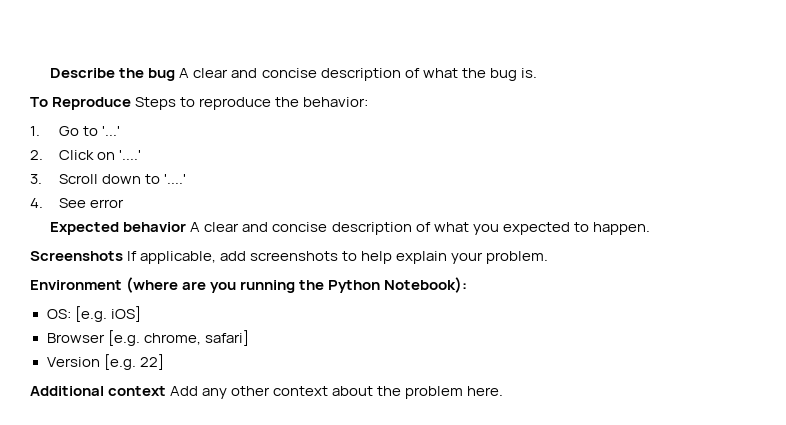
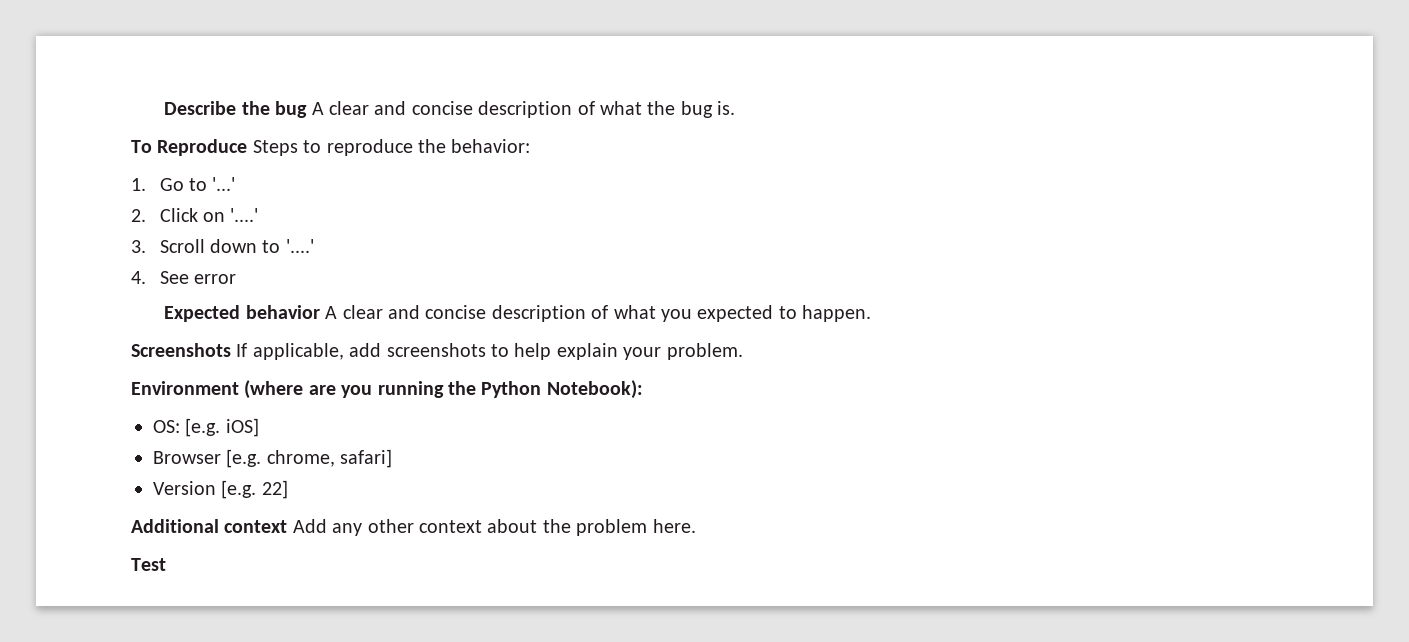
+ Test

